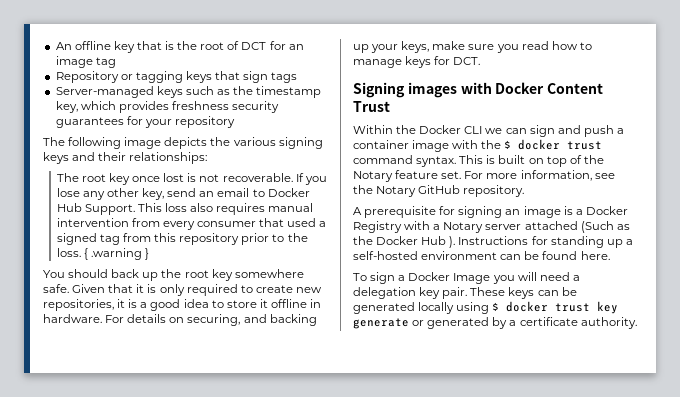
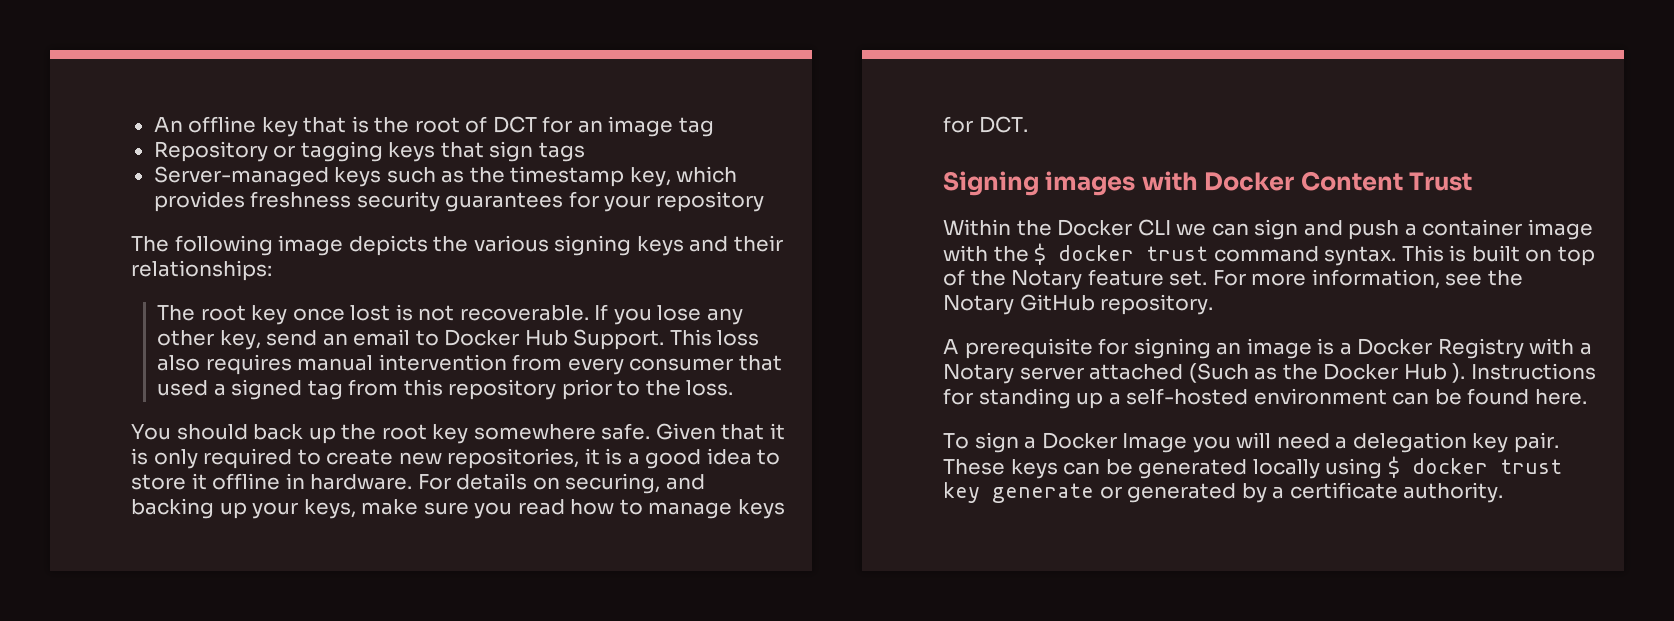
- { .warning }

